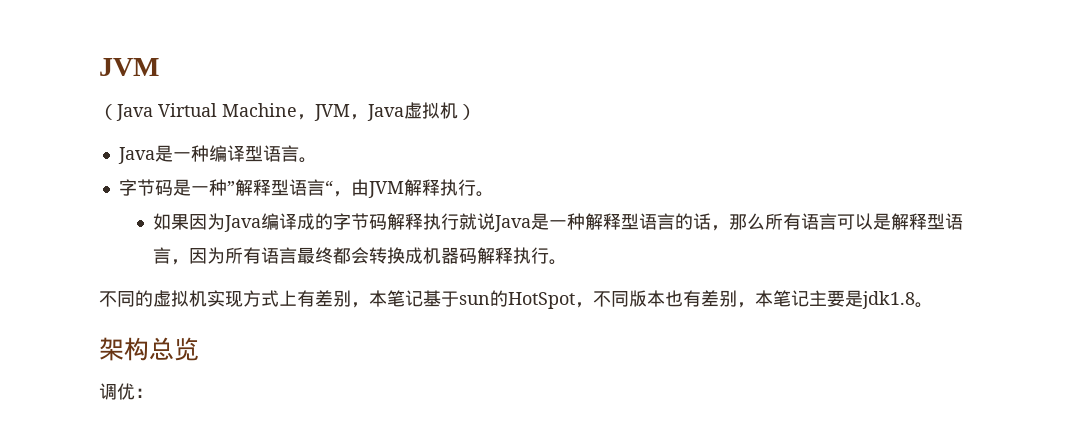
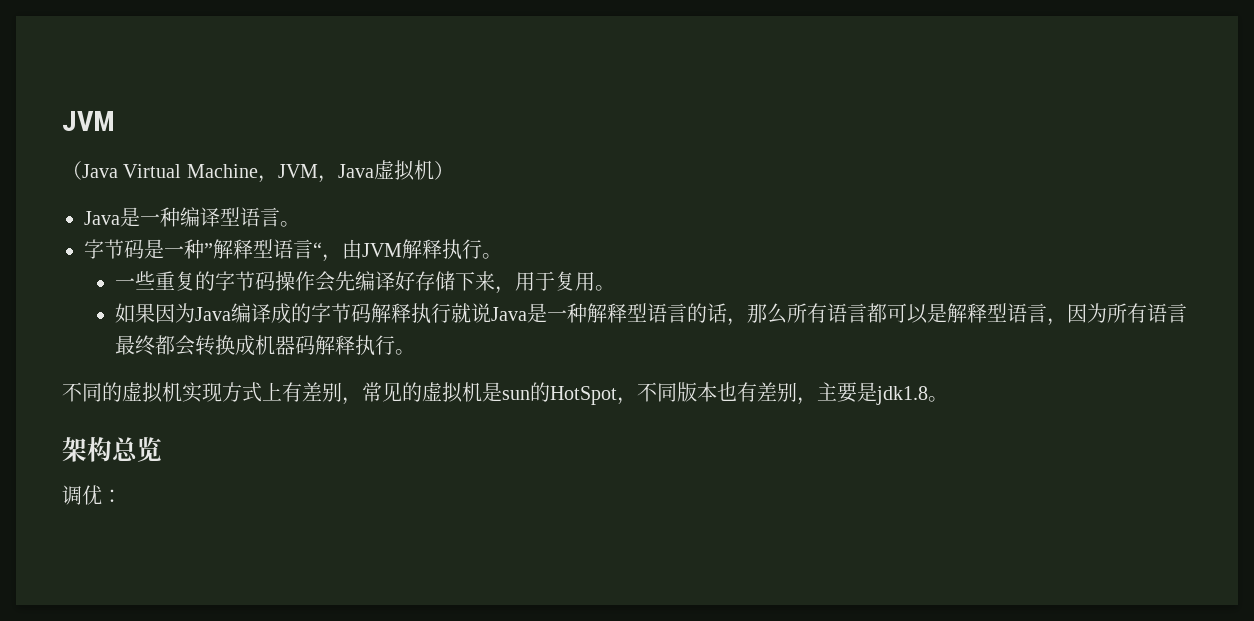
+ 一些重复的字节码操作会先编译好存储下来，用于复用。
- 如果因为Java编译成的字节码解释执行就说Java是一种解释型语言的话，那么所有语言可以是解释型语言，因为所有语言最终都会转换成机器码解释执行。
+ 如果因为Java编译成的字节码解释执行就说Java是一种解释型语言的话，那么所有语言都可以是解释型语言，因为所有语言最终都会转换成机器码解释执行。
- 不同的虚拟机实现方式上有差别，本笔记基于sun的HotSpot，不同版本也有差别，本笔记主要是jdk1.8。
+ 不同的虚拟机实现方式上有差别，常见的虚拟机是sun的HotSpot，不同版本也有差别，主要是jdk1.8。

